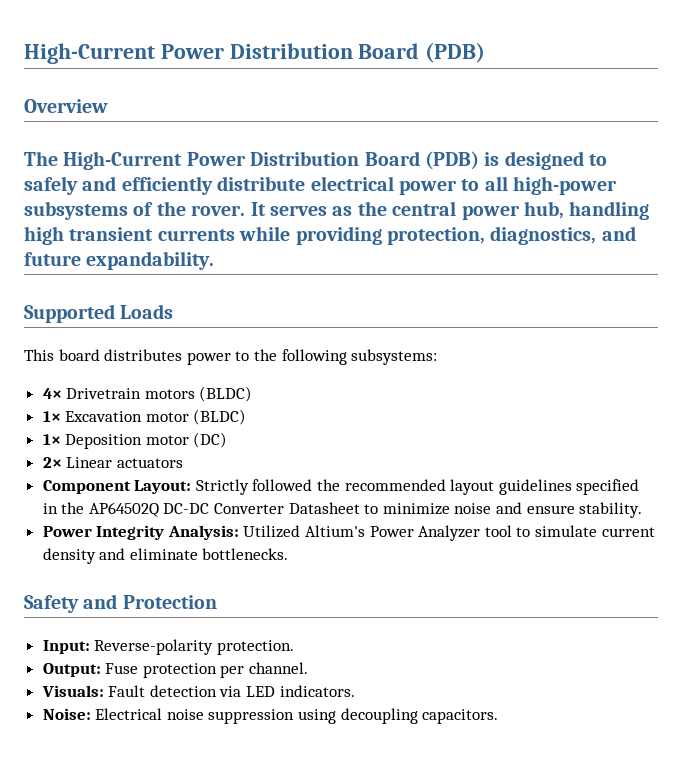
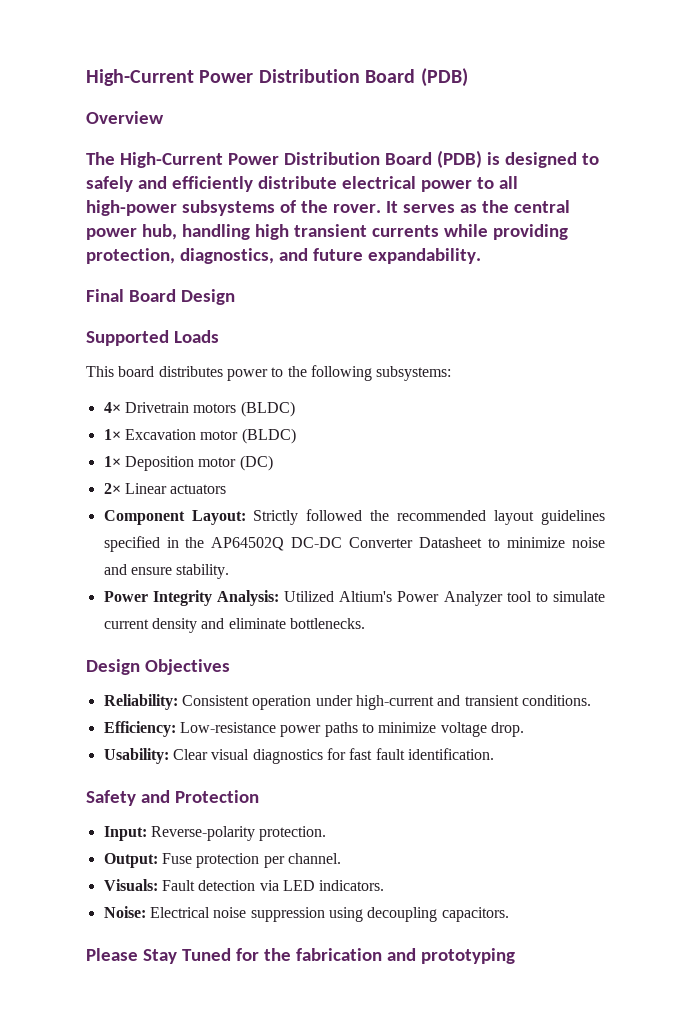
+ Final Board Design
+ Design Objectives
+ Reliability: Consistent operation under high-current and transient conditions.
+ Efficiency: Low-resistance power paths to minimize voltage drop.
+ Usability: Clear visual diagnostics for fast fault identification.
+ Please Stay Tuned for the fabrication and prototyping

